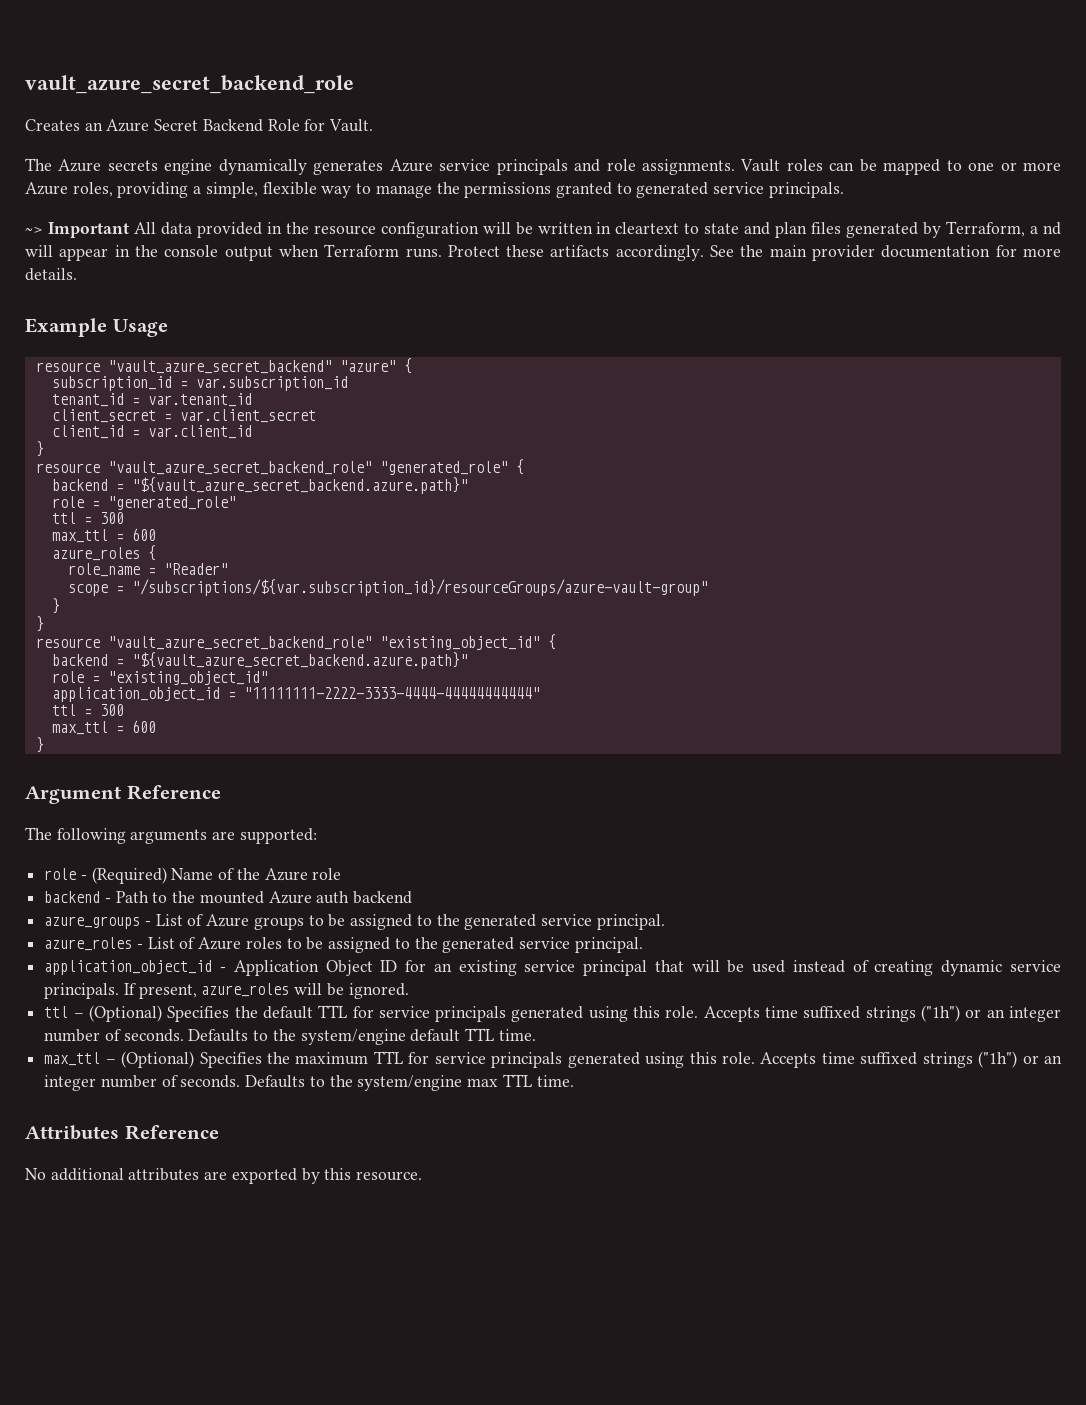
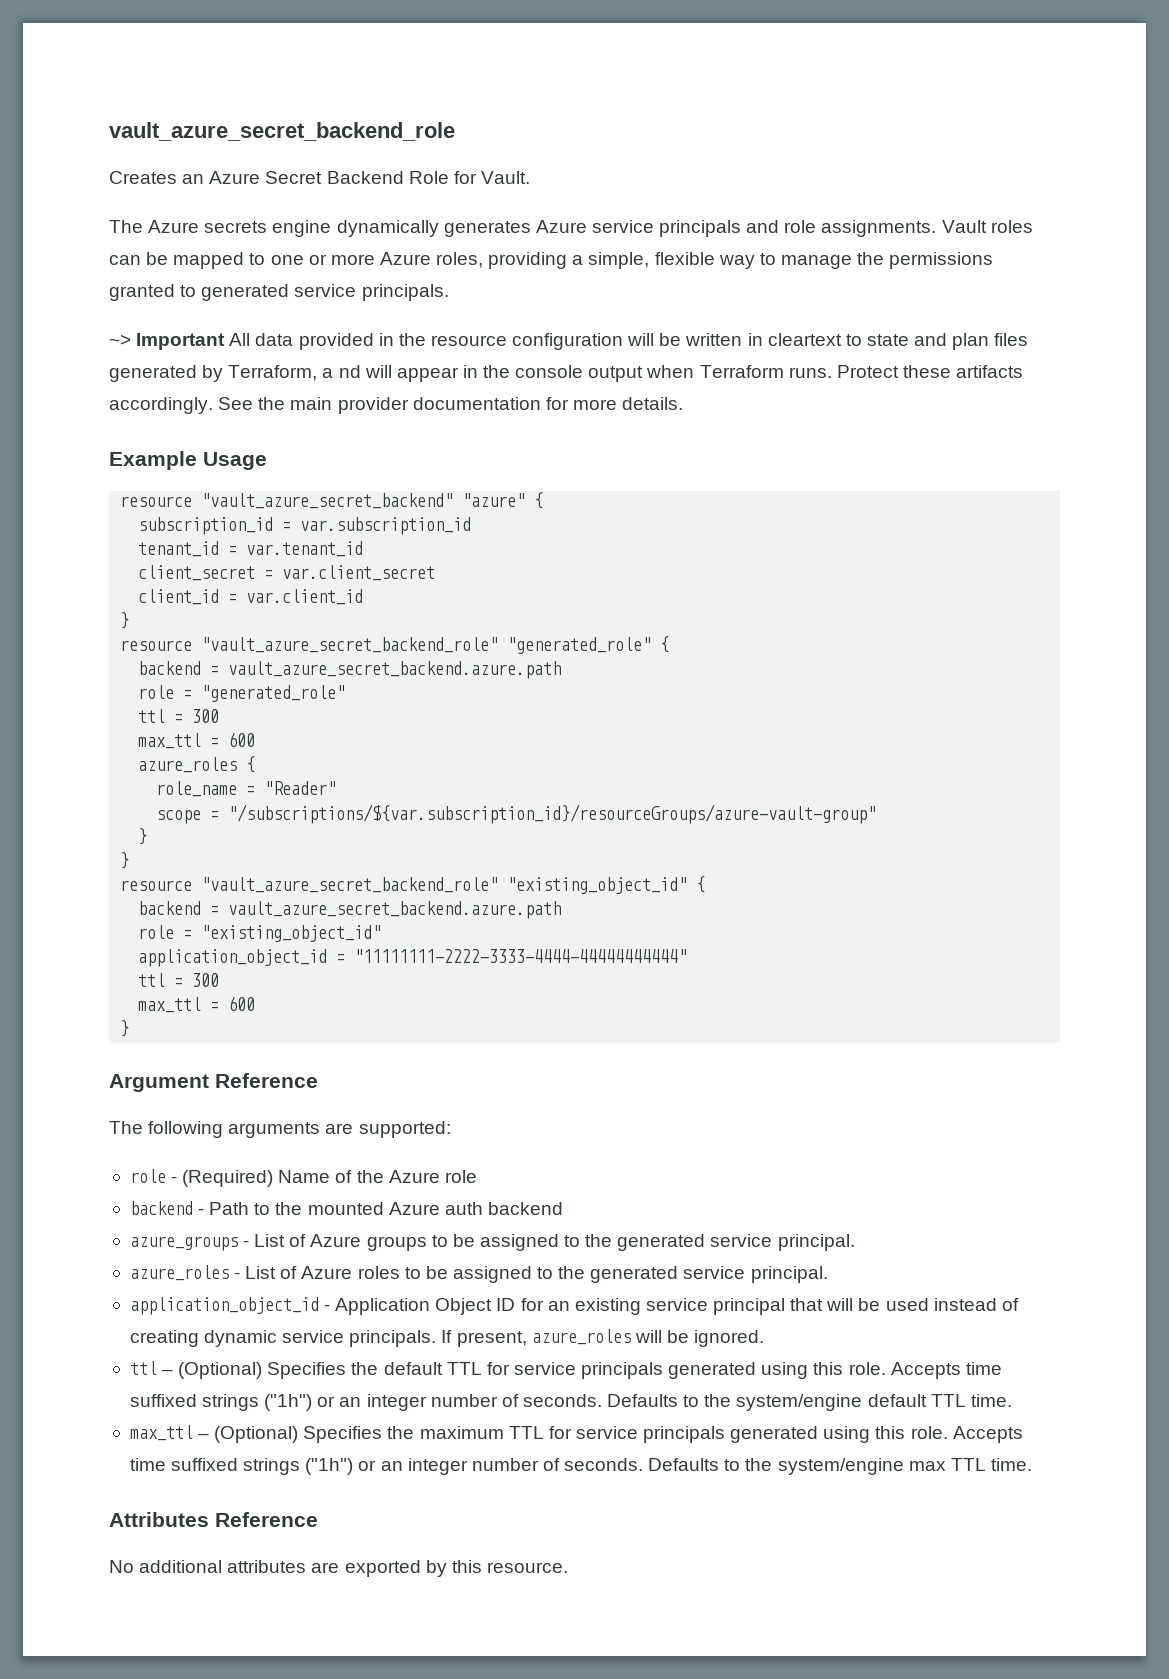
  resource "vault_azure_secret_backend_role" "generated_role" {
- backend = "${vault_azure_secret_backend.azure.path}"
+ backend = vault_azure_secret_backend.azure.path
  resource "vault_azure_secret_backend_role" "existing_object_id" {
- backend = "${vault_azure_secret_backend.azure.path}"
+ backend = vault_azure_secret_backend.azure.path

